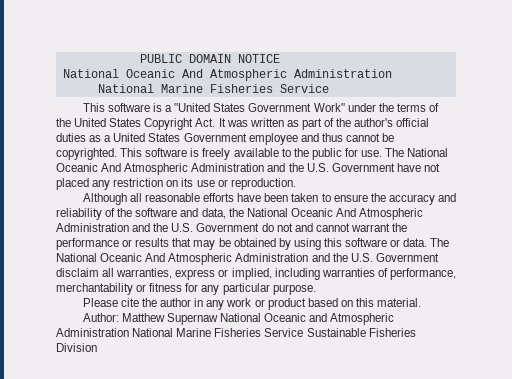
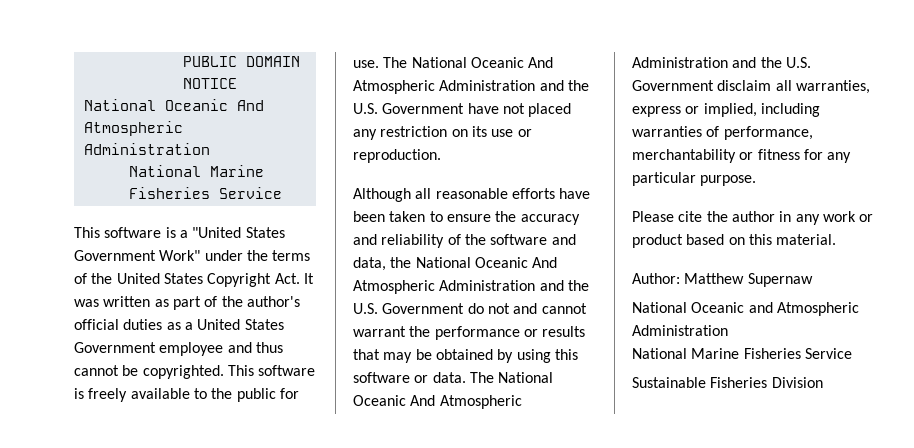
- Author: Matthew Supernaw National Oceanic and Atmospheric Administration National Marine Fisheries Service Sustainable Fisheries Division
+ Author: Matthew Supernaw
+ National Oceanic and Atmospheric Administration
+ National Marine Fisheries Service
+ Sustainable Fisheries Division

